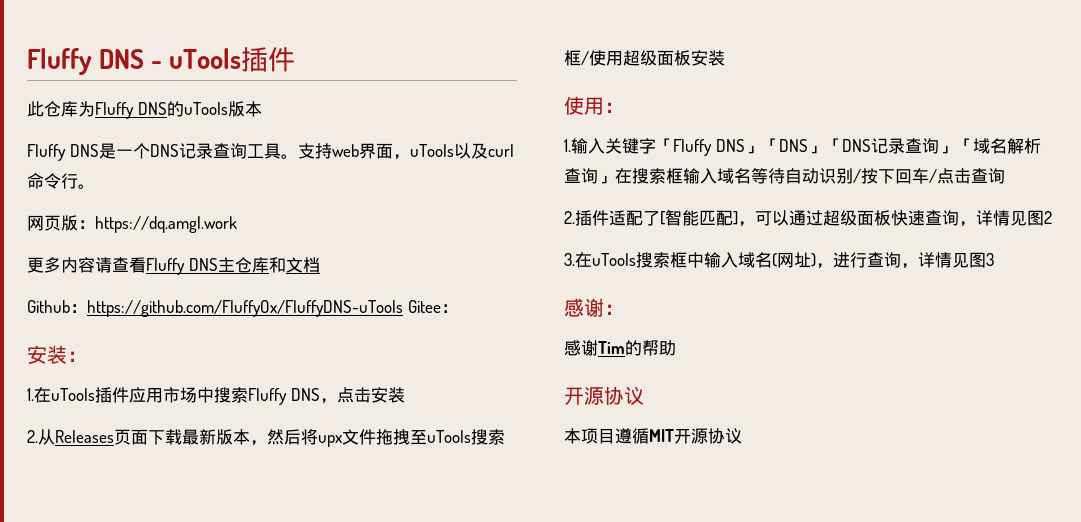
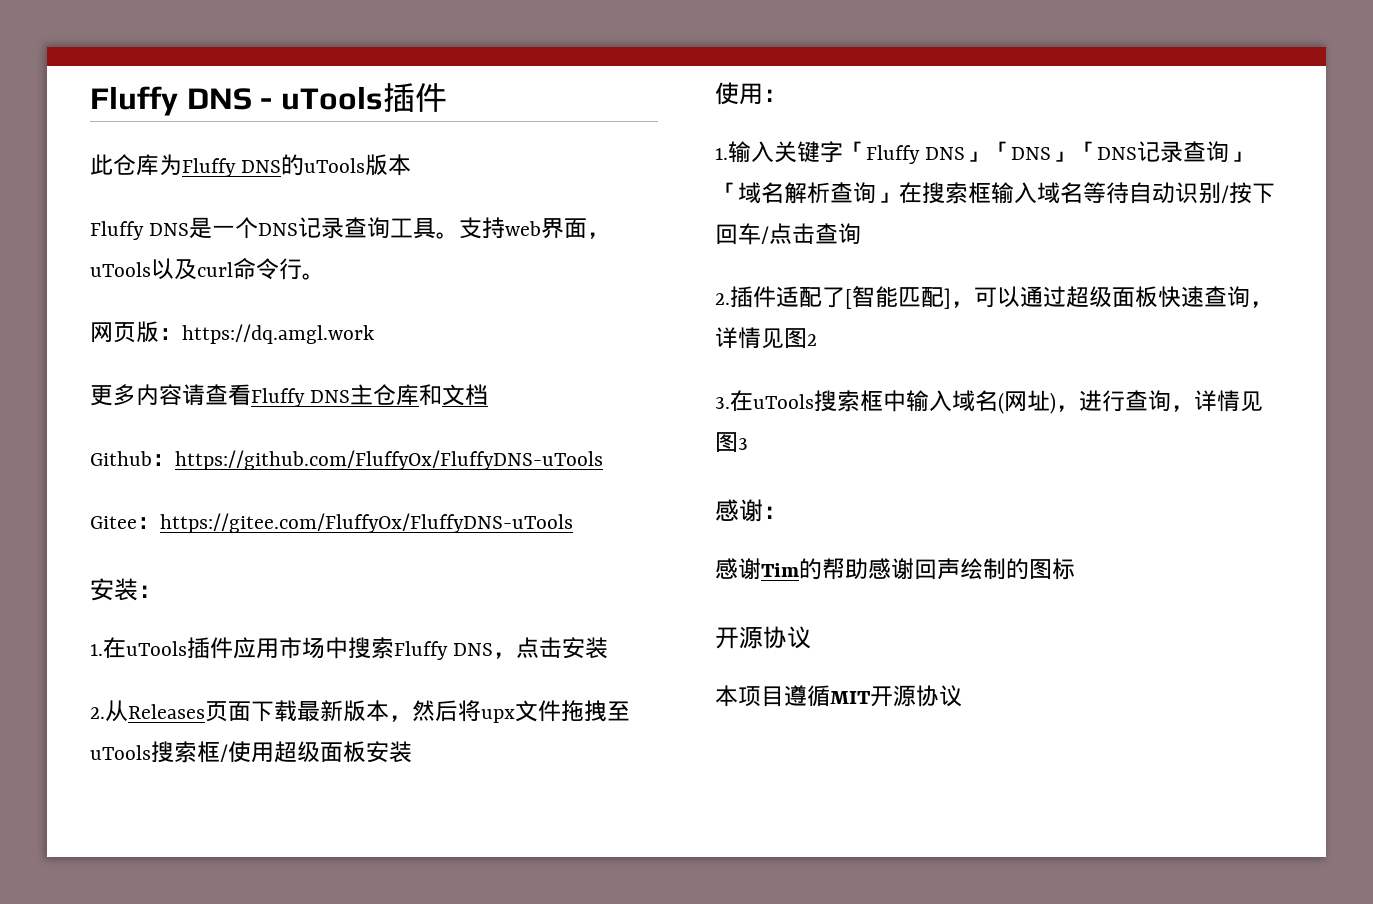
- Github：https://github.com/FluffyOx/FluffyDNS-uTools Gitee：
+ Github：https://github.com/FluffyOx/FluffyDNS-uTools
+ Gitee：https://gitee.com/FluffyOx/FluffyDNS-uTools
- 感谢Tim的帮助
+ 感谢Tim的帮助感谢回声绘制的图标

